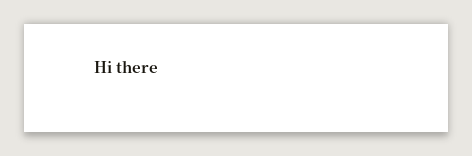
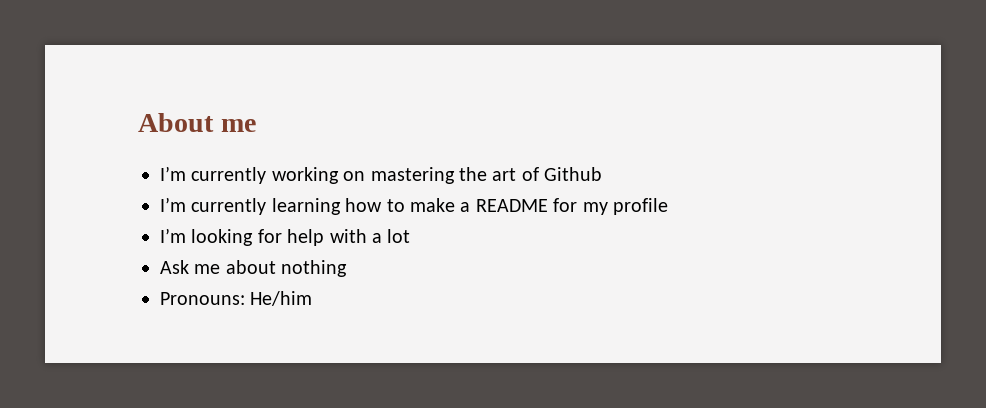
- Hi there
+ About me
+ I’m currently working on mastering the art of Github
+ I’m currently learning how to make a README for my profile
+ I’m looking for help with a lot
+ Ask me about nothing
+ Pronouns: He/him

